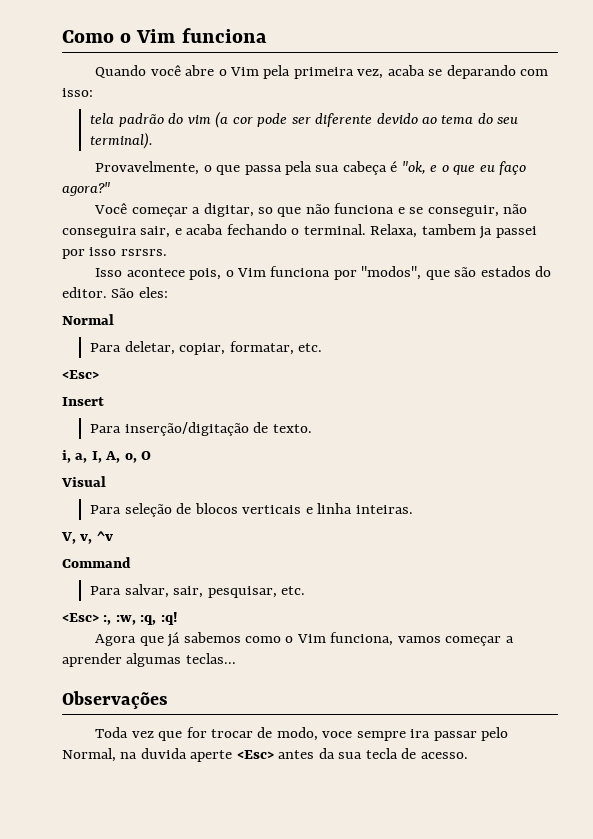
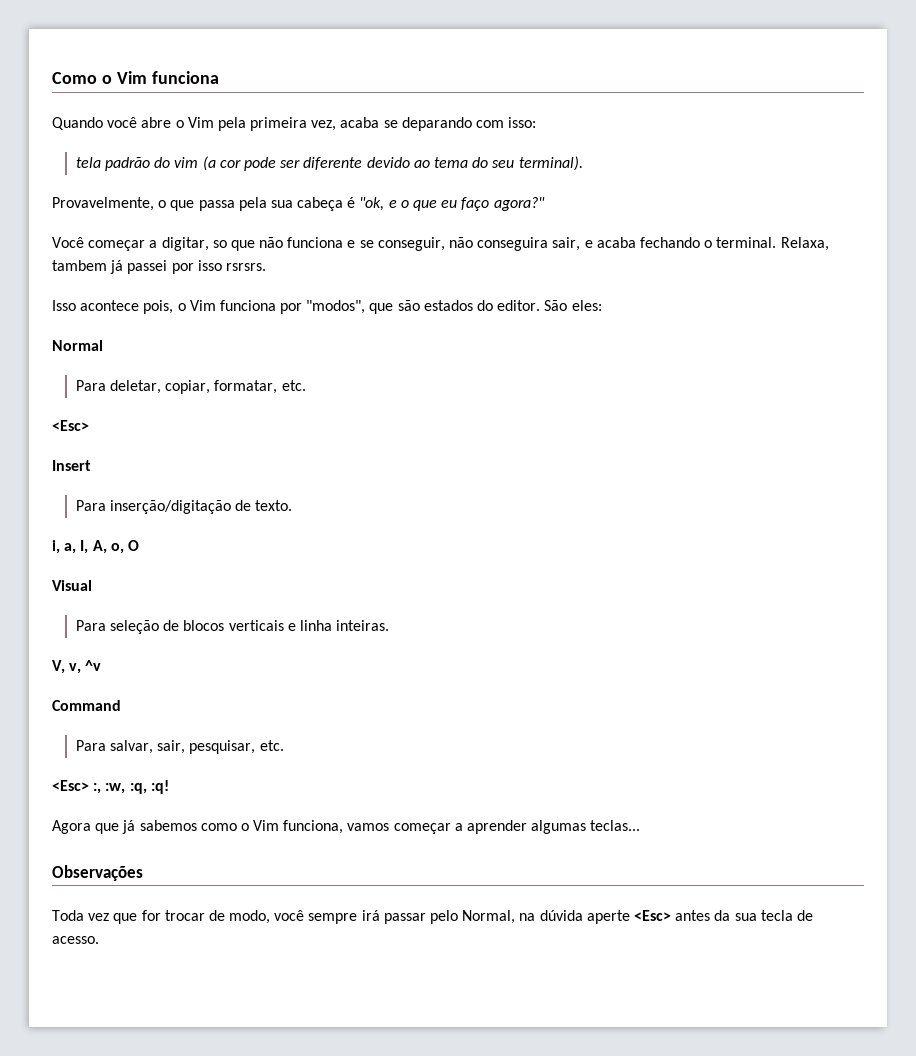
- Relaxa, tambem ja passei por isso rsrsrs.
+ Relaxa, tambem já passei por isso rsrsrs.
- Toda vez que for trocar de modo, voce sempre ira passar pelo Normal, na duvida aperte <Esc> antes da sua tecla de acesso.
+ Toda vez que for trocar de modo, você sempre irá passar pelo Normal, na dúvida aperte <Esc> antes da sua tecla de acesso.

